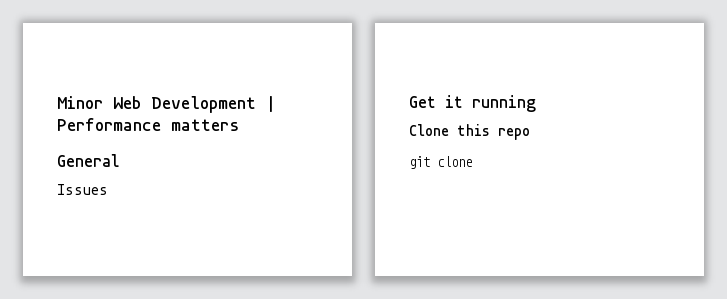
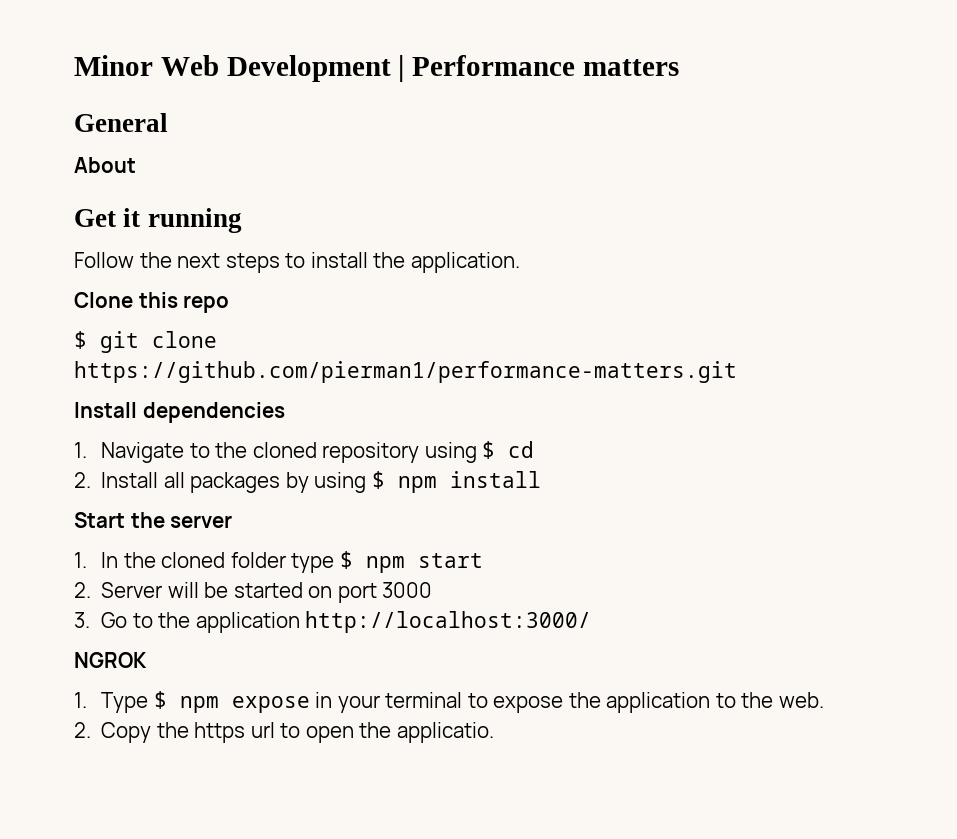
- Issues
+ About
+ Follow the next steps to install the application.
- git clone
+ $ git clone https://github.com/pierman1/performance-matters.git
+ Install dependencies
+ 1. Navigate to the cloned repository using $ cd
+ 2. Install all packages by using $ npm install
+ Start the server
+ 1. In the cloned folder type $ npm start
+ 2. Server will be started on port 3000
+ 3. Go to the application http://localhost:3000/
+ NGROK
+ 1. Type $ npm expose in your terminal to expose the application to the web.
+ 2. Copy the https url to open the applicatio.

